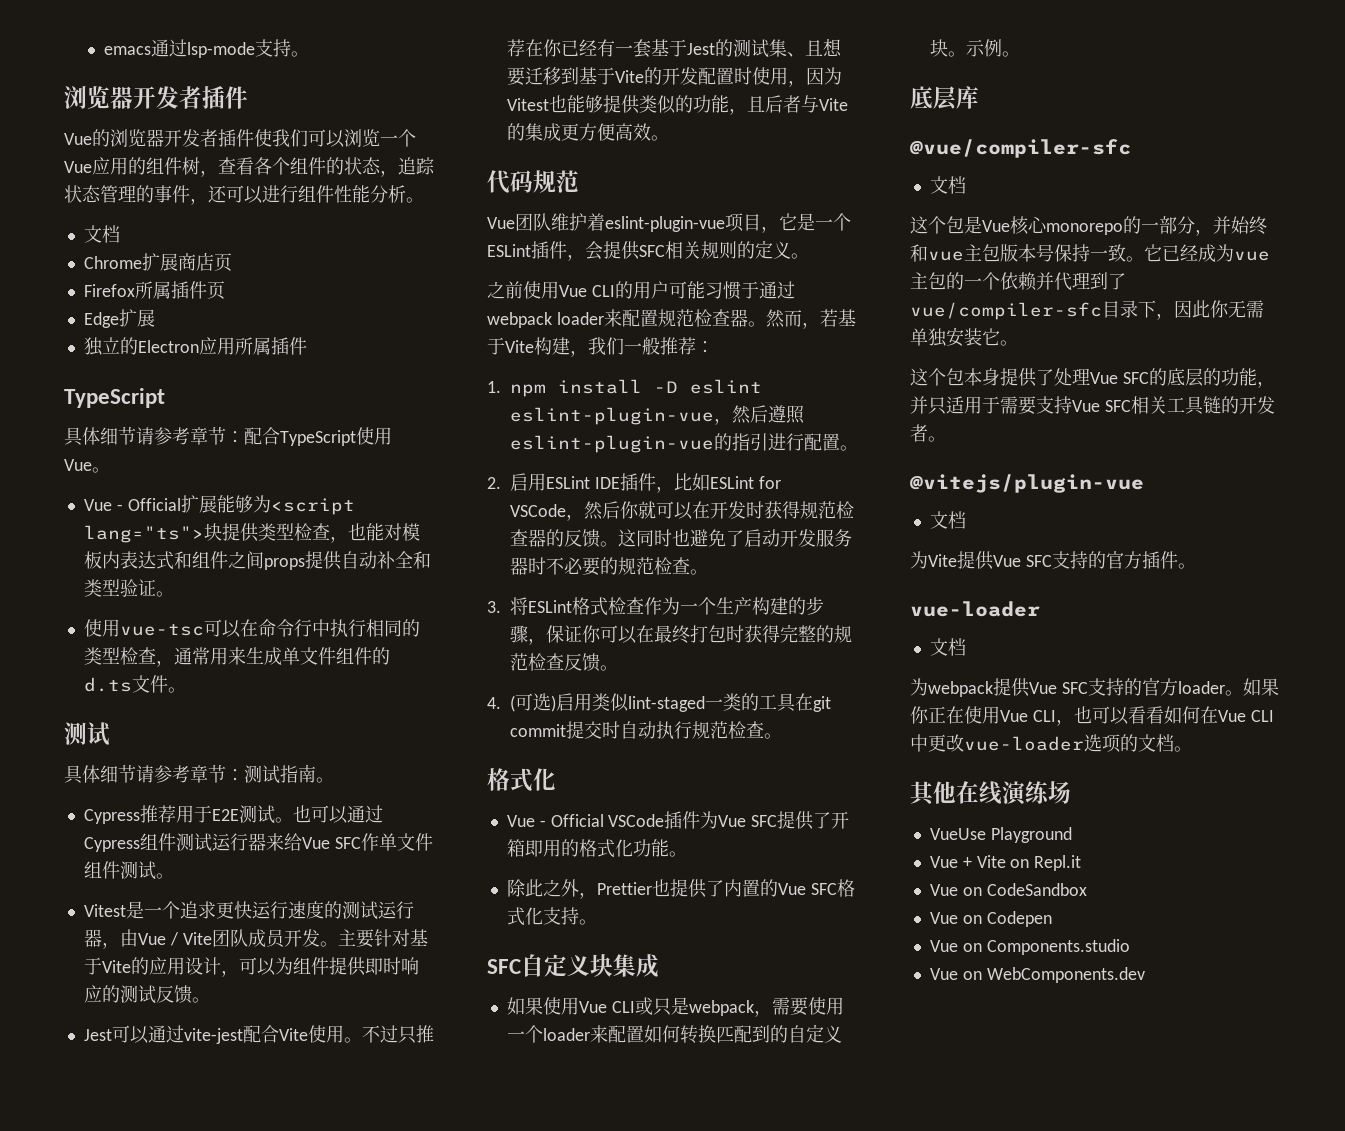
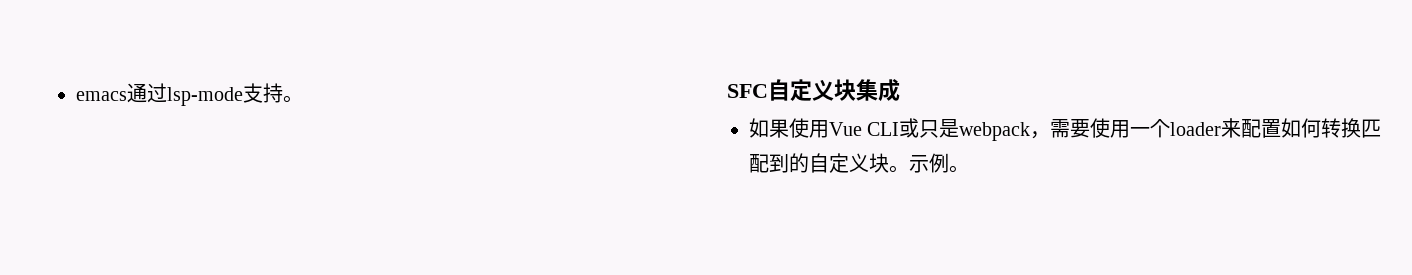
  emacs通过lsp-mode支持。
- 浏览器开发者插件
- Vue的浏览器开发者插件使我们可以浏览一个Vue应用的组件树，查看各个组件的状态，追踪状态管理的事件，还可以进行组件性能分析。
- 文档
- Chrome扩展商店页
- Firefox所属插件页
- Edge扩展
- 独立的Electron应用所属插件
- TypeScript
- 具体细节请参考章节：配合TypeScript使用Vue。
- Vue - Official扩展能够为<script lang="ts">块提供类型检查，也能对模板内表达式和组件之间props提供自动补全和类型验证。
- 使用vue-tsc可以在命令行中执行相同的类型检查，通常用来生成单文件组件的d.ts文件。
- 测试
- 具体细节请参考章节：测试指南。
- Cypress推荐用于E2E测试。也可以通过Cypress组件测试运行器来给Vue SFC作单文件组件测试。
- Vitest是一个追求更快运行速度的测试运行器，由Vue / Vite团队成员开发。主要针对基于Vite的应用设计，可以为组件提供即时响应的测试反馈。
- Jest可以通过vite-jest配合Vite使用。不过只推荐在你已经有一套基于Jest的测试集、且想要迁移到基于Vite的开发配置时使用，因为Vitest也能够提供类似的功能，且后者与Vite的集成更方便高效。
- 代码规范
- Vue团队维护着eslint-plugin-vue项目，它是一个ESLint插件，会提供SFC相关规则的定义。
- 之前使用Vue CLI的用户可能习惯于通过webpack loader来配置规范检查器。然而，若基于Vite构建，我们一般推荐：
- 1. npm install -D eslint eslint-plugin-vue，然后遵照eslint-plugin-vue的指引进行配置。
- 2.启用ESLint IDE插件，比如ESLint for VSCode，然后你就可以在开发时获得规范检查器的反馈。这同时也避免了启动开发服务器时不必要的规范检查。
- 3.将ESLint格式检查作为一个生产构建的步骤，保证你可以在最终打包时获得完整的规范检查反馈。
- 4. (可选)启用类似lint-staged一类的工具在git commit提交时自动执行规范检查。
- 格式化
- Vue - Official VSCode插件为Vue SFC提供了开箱即用的格式化功能。
- 除此之外，Prettier也提供了内置的Vue SFC格式化支持。
- 底层库
- @vue/compiler-sfc
- 文档
- 这个包是Vue核心monorepo的一部分，并始终和vue主包版本号保持一致。它已经成为vue主包的一个依赖并代理到了vue/compiler-sfc目录下，因此你无需单独安装它。
- 这个包本身提供了处理Vue SFC的底层的功能，并只适用于需要支持Vue SFC相关工具链的开发者。
- @vitejs/plugin-vue
- 文档
- 为Vite提供Vue SFC支持的官方插件。
- vue-loader
- 文档
- 为webpack提供Vue SFC支持的官方loader。如果你正在使用Vue CLI，也可以看看如何在Vue CLI中更改vue-loader选项的文档。
- 其他在线演练场
- VueUse Playground
- Vue + Vite on Repl.it
- Vue on CodeSandbox
- Vue on Codepen
- Vue on Components.studio
- Vue on WebComponents.dev

